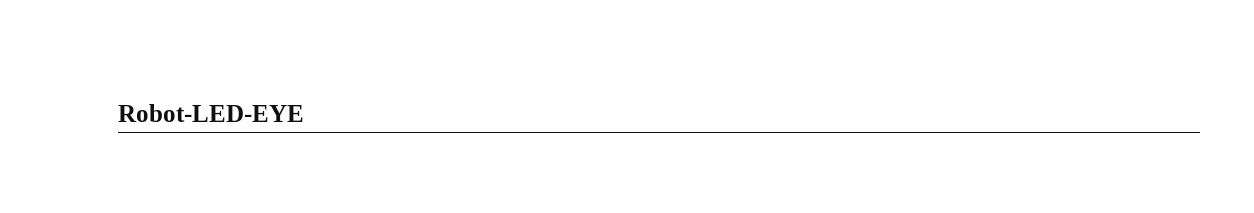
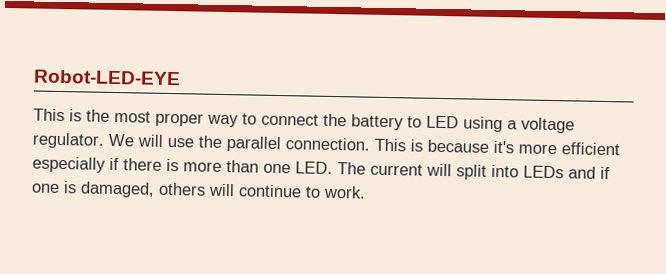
+ This is the most proper way to connect the battery to LED using a voltage regulator. We will use the parallel connection. This is because it's more efficient especially if there is more than one LED. The current will split into LEDs and if one is damaged, others will continue to work.

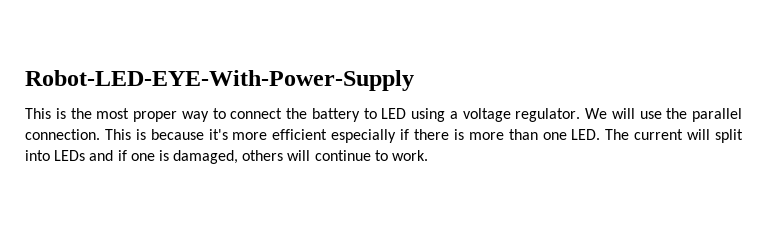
- Robot-LED-EYE
+ Robot-LED-EYE-With-Power-Supply

